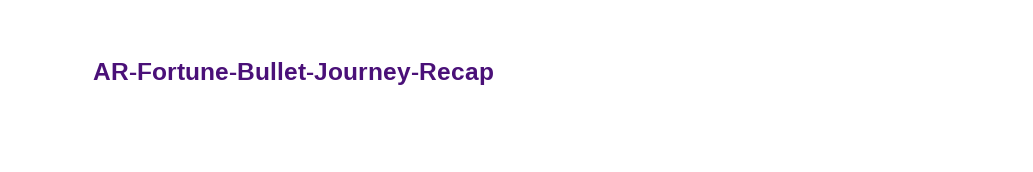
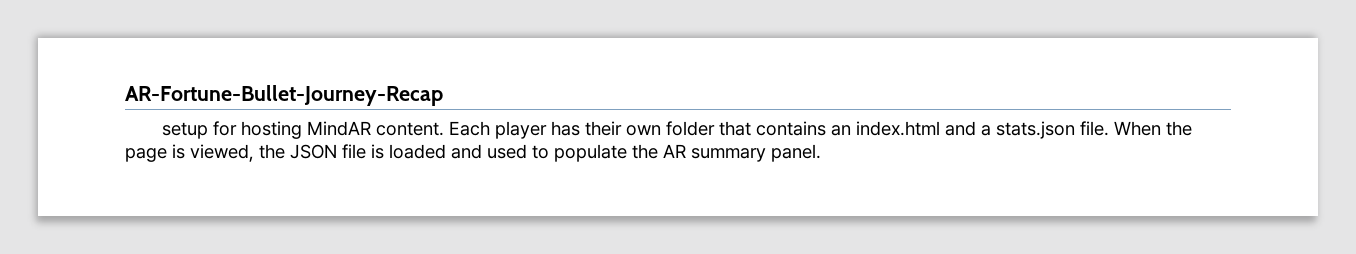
+ setup for hosting MindAR content. Each player has their own folder that contains an index.html and a stats.json file. When the page is viewed, the JSON file is loaded and used to populate the AR summary panel.

